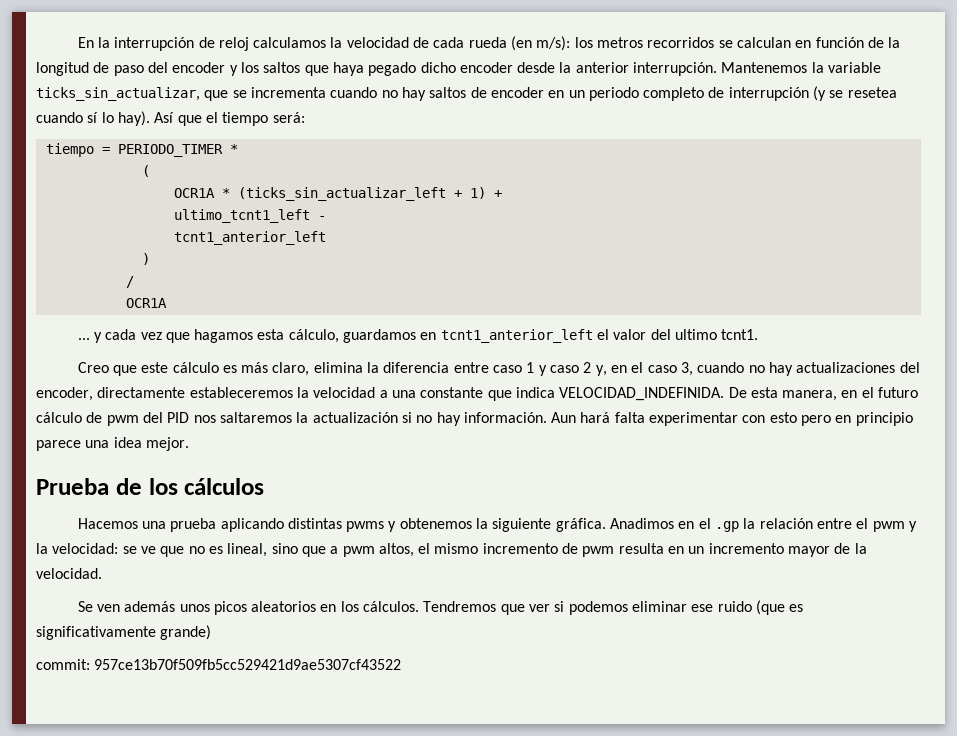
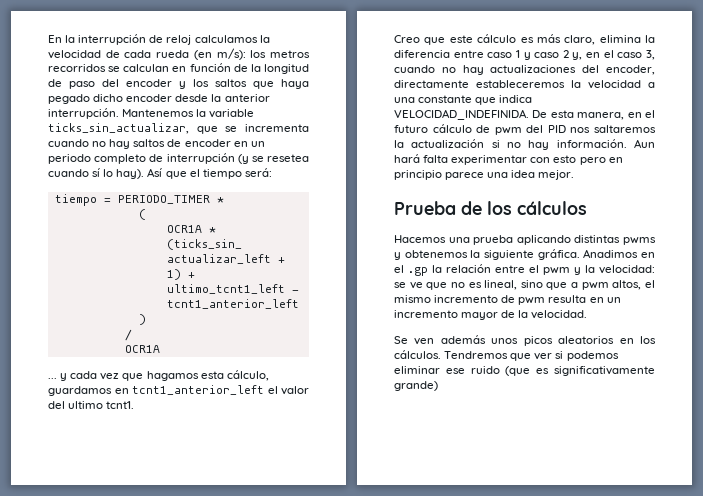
- commit: 957ce13b70f509fb5cc529421d9ae5307cf43522

